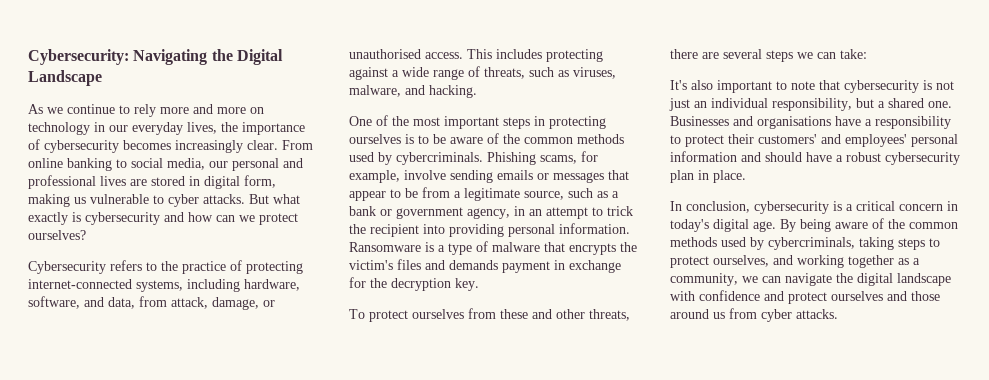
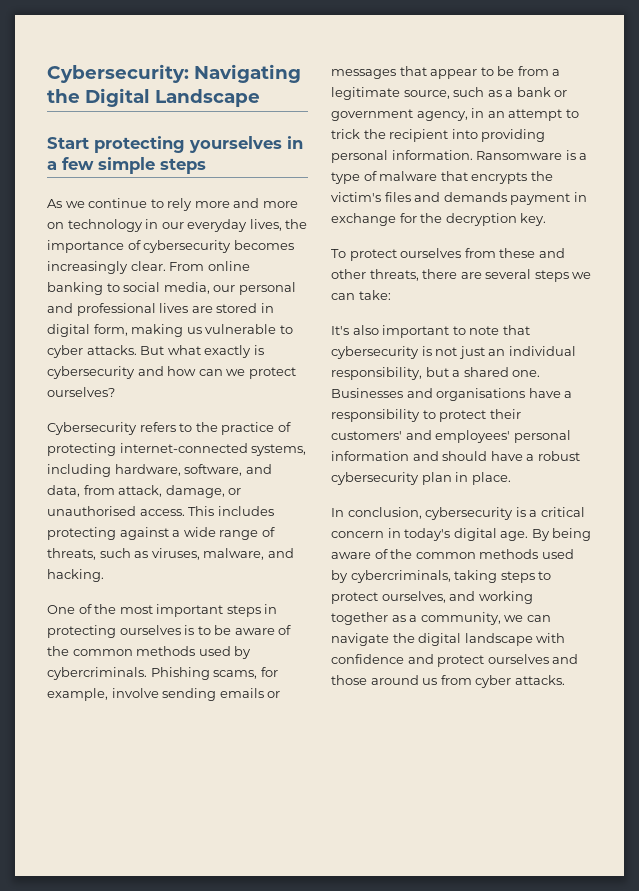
+ Start protecting yourselves in a few simple steps

